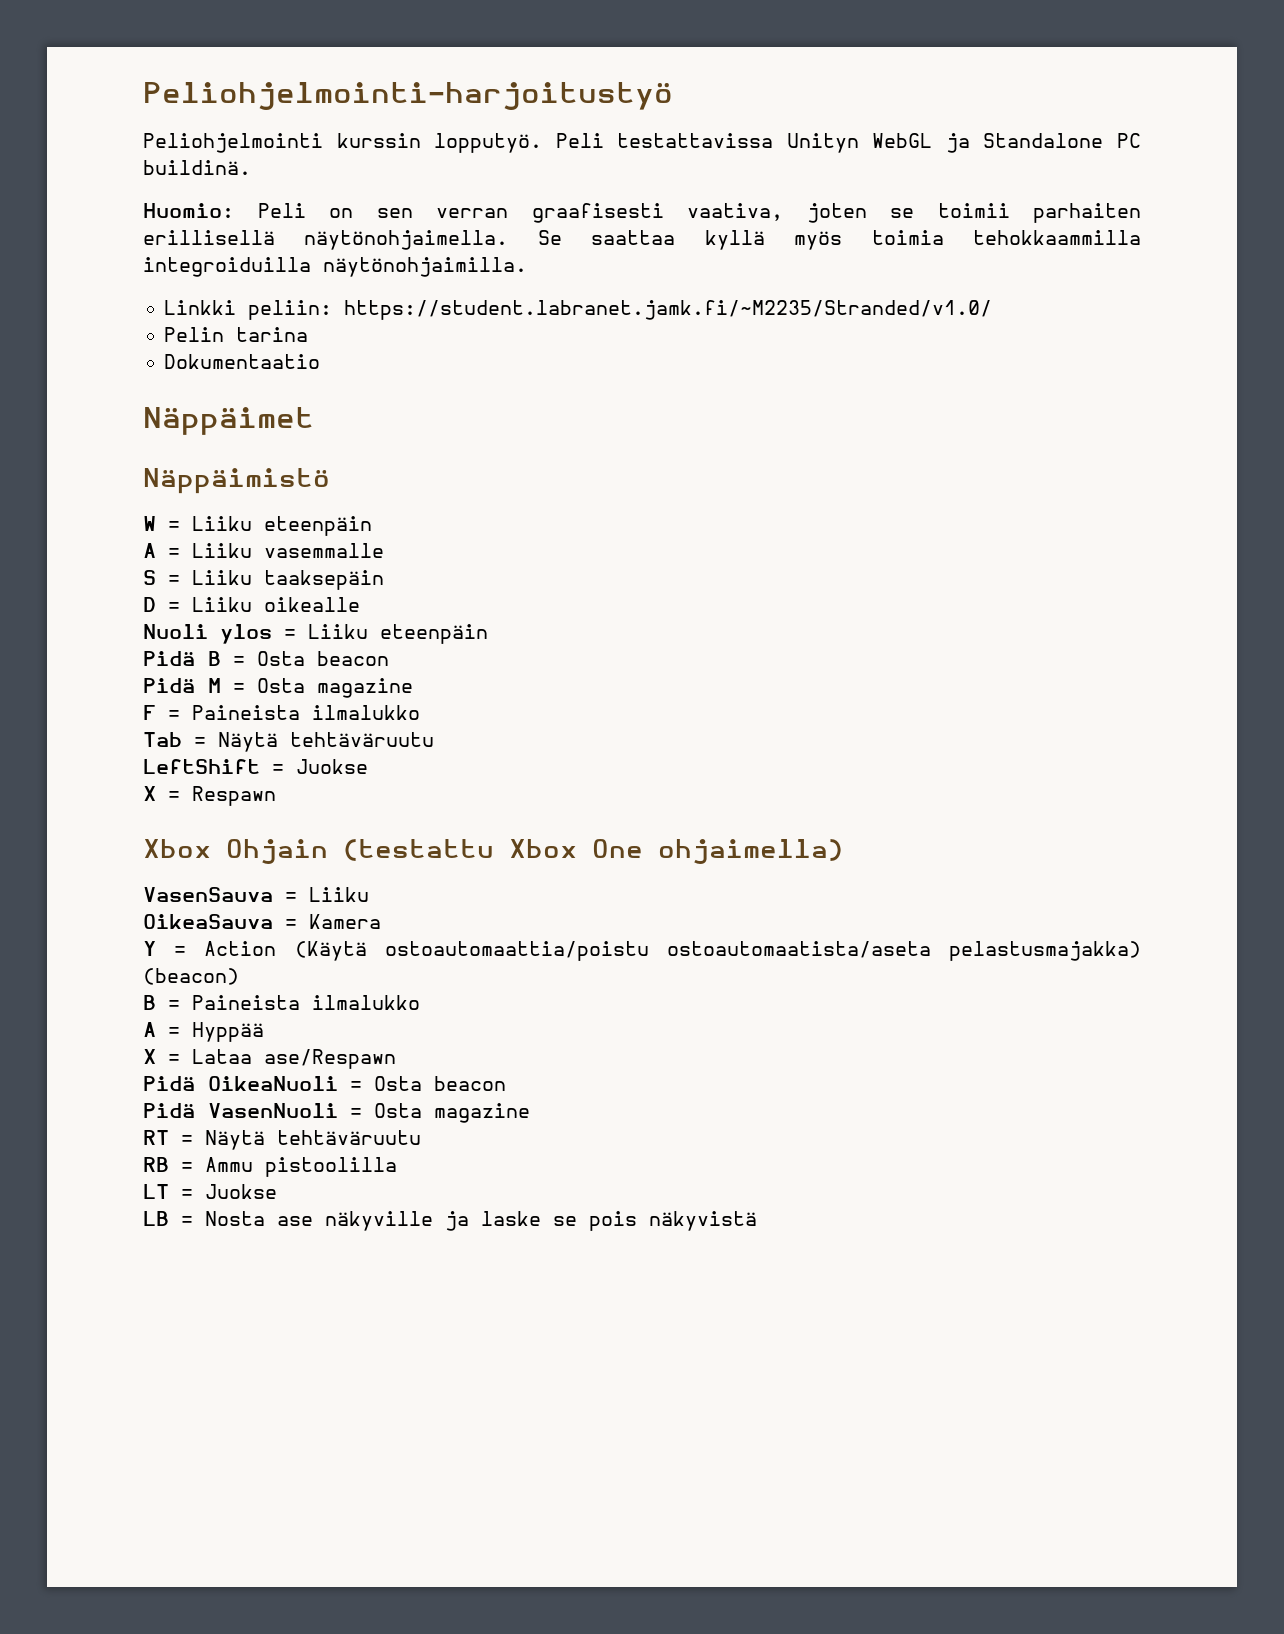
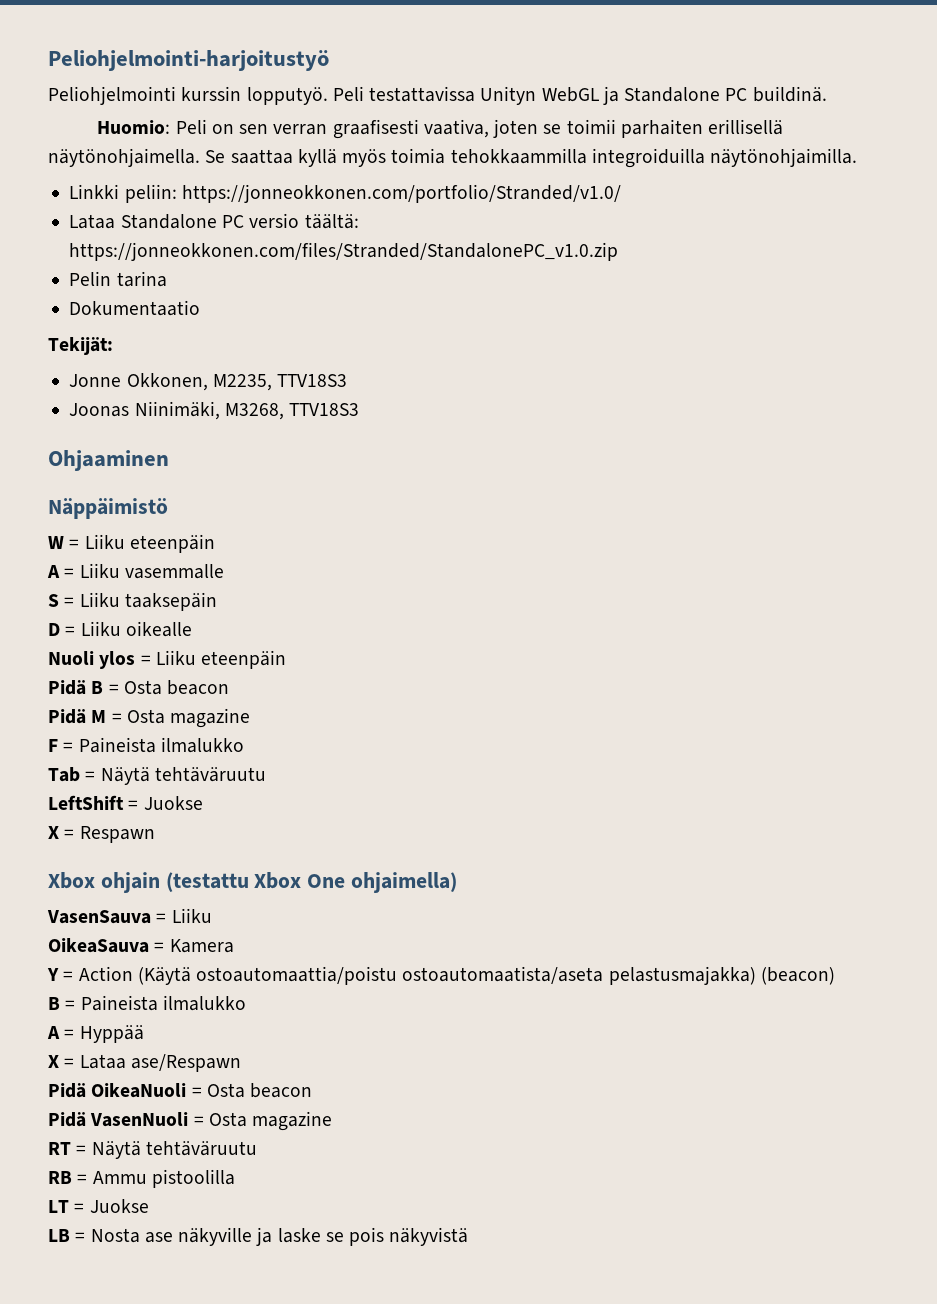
- Linkki peliin: https://student.labranet.jamk.fi/~M2235/Stranded/v1.0/
+ Linkki peliin: https://jonneokkonen.com/portfolio/Stranded/v1.0/
+ Lataa Standalone PC versio täältä: https://jonneokkonen.com/files/Stranded/StandalonePC_v1.0.zip
  Pelin tarina
  Dokumentaatio
- Näppäimet
+ Tekijät:
+ Jonne Okkonen, M2235, TTV18S3
+ Joonas Niinimäki, M3268, TTV18S3
+ Ohjaaminen
- Xbox Ohjain (testattu Xbox One ohjaimella)
+ Xbox ohjain (testattu Xbox One ohjaimella)

